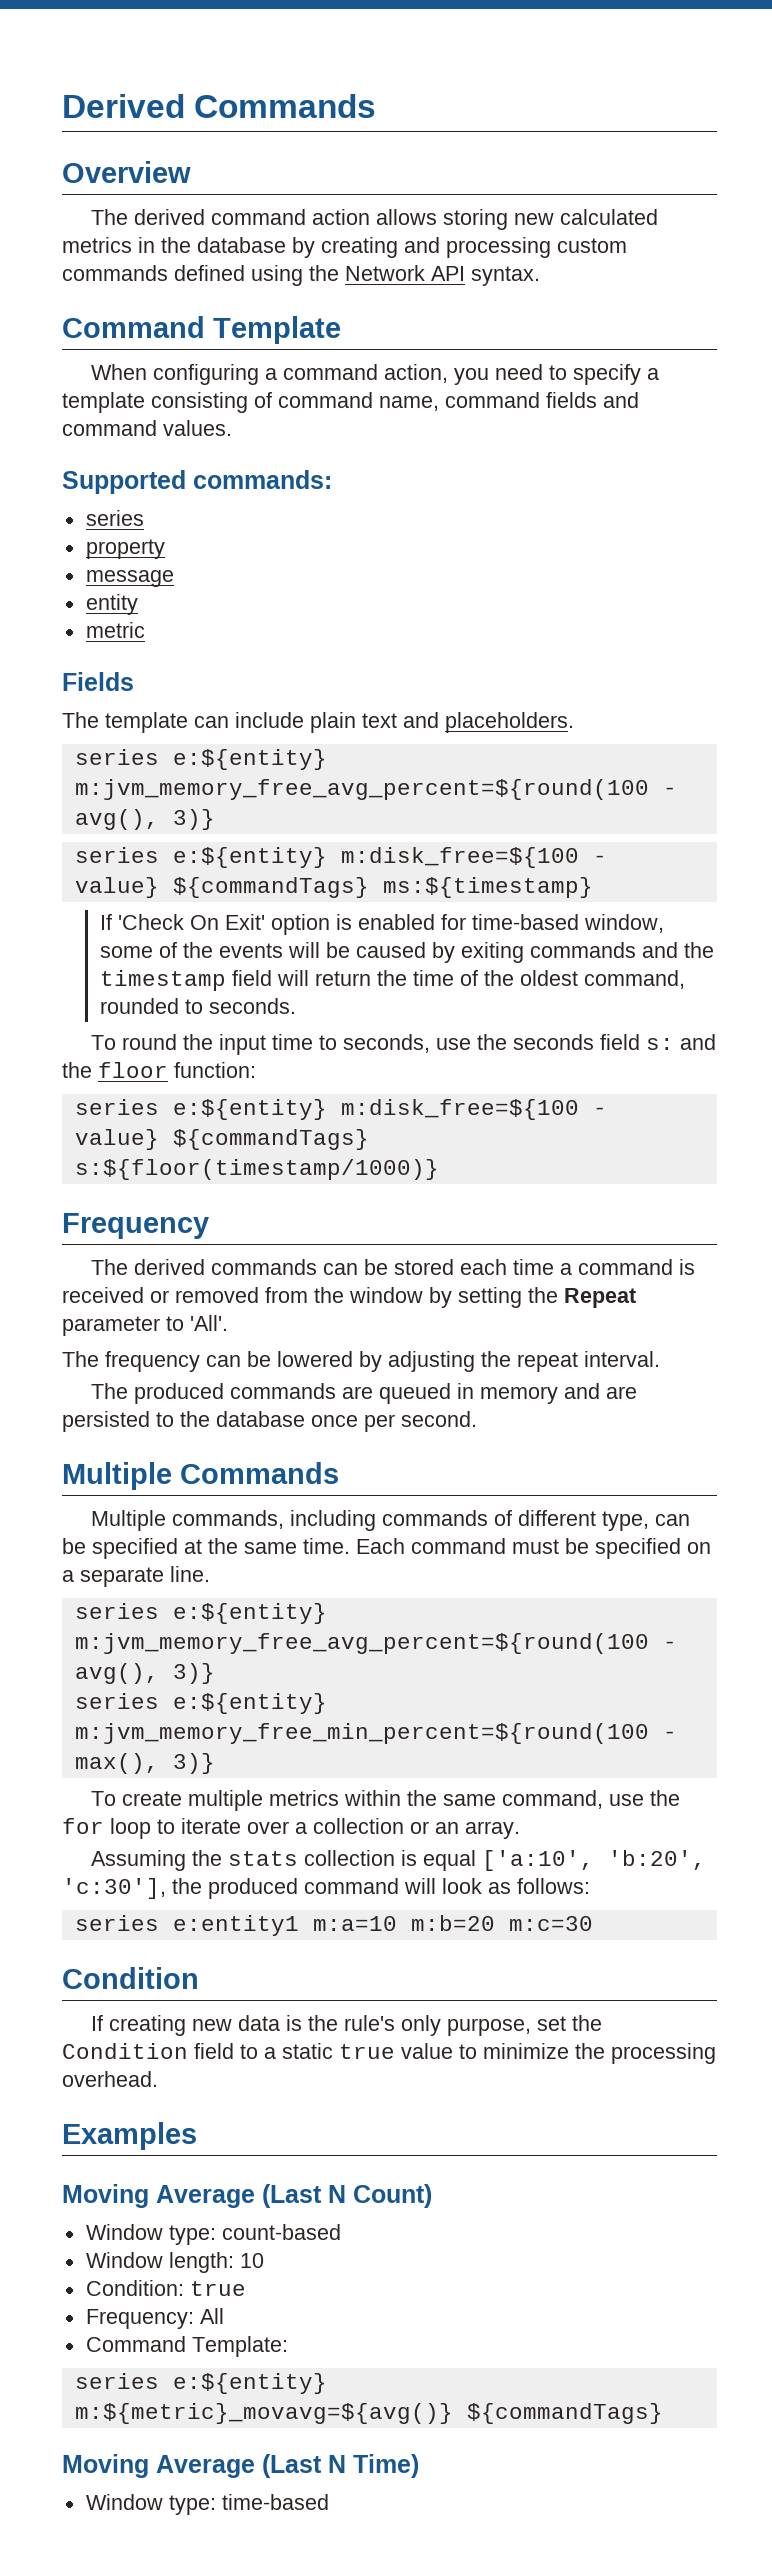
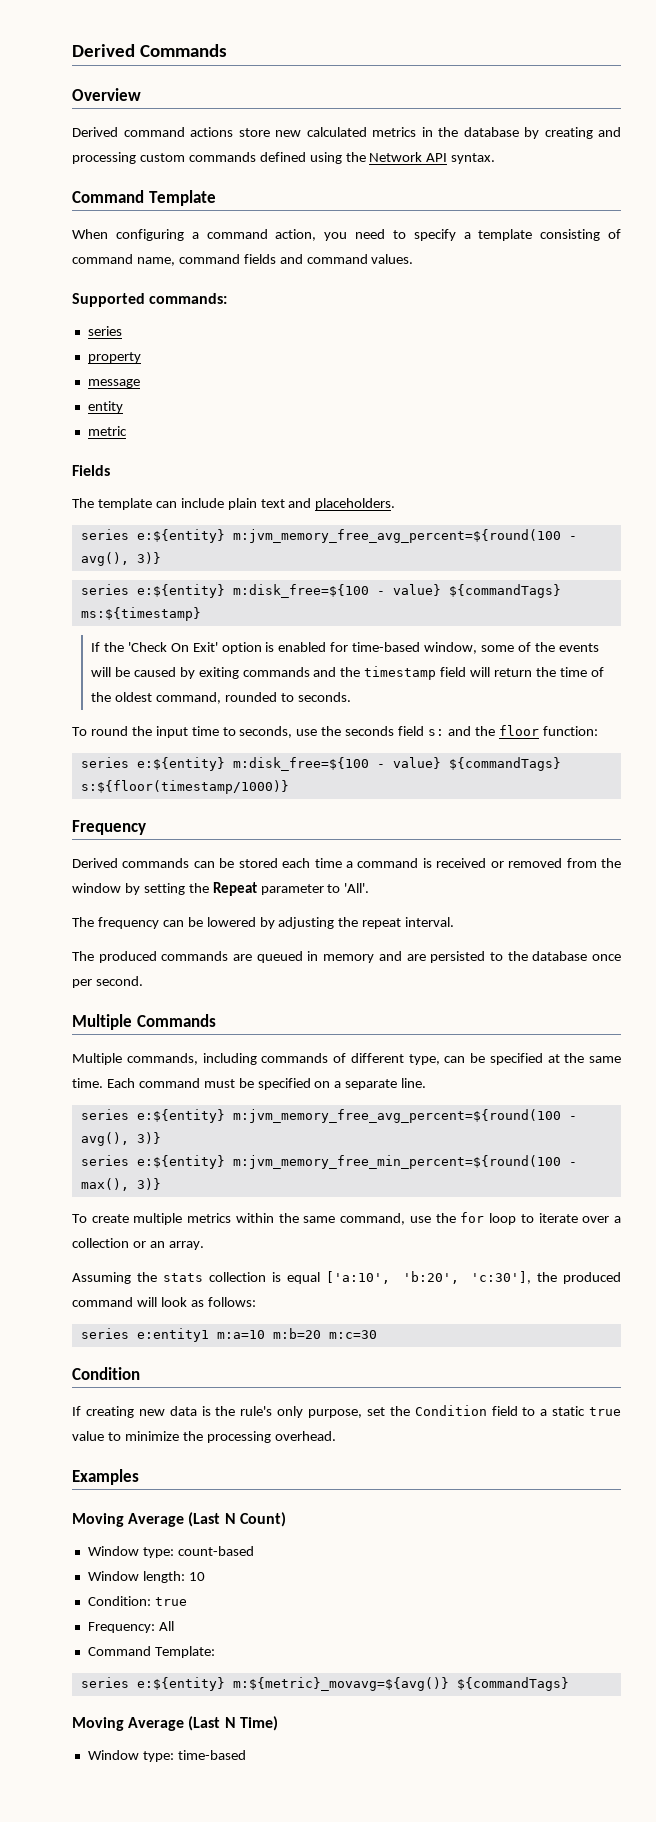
- The derived command action allows storing new calculated metrics in the database by creating and processing custom commands defined using the Network API syntax.
+ Derived command actions store new calculated metrics in the database by creating and processing custom commands defined using the Network API syntax.
- If 'Check On Exit' option is enabled for time-based window, some of the events will be caused by exiting commands and the timestamp field will return the time of the oldest command, rounded to seconds.
+ If the 'Check On Exit' option is enabled for time-based window, some of the events will be caused by exiting commands and the timestamp field will return the time of the oldest command, rounded to seconds.
- The derived commands can be stored each time a command is received or removed from the window by setting the Repeat parameter to 'All'.
+ Derived commands can be stored each time a command is received or removed from the window by setting the Repeat parameter to 'All'.

